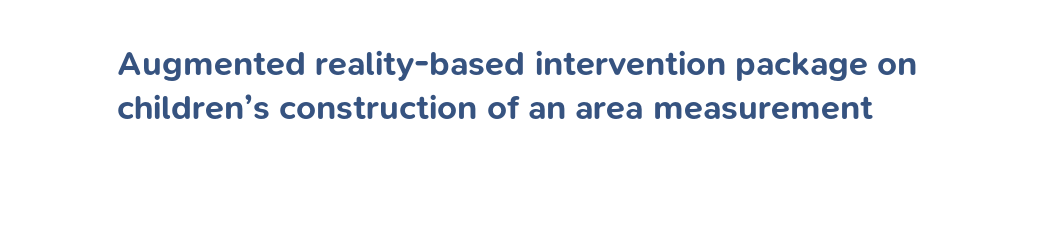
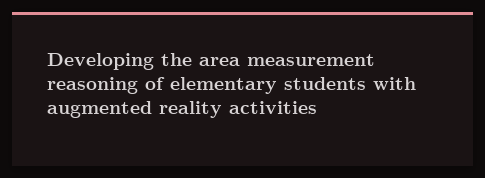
- Augmented reality-based intervention package on children’s construction of an area measurement
+ Developing the area measurement reasoning of elementary students with augmented reality activities

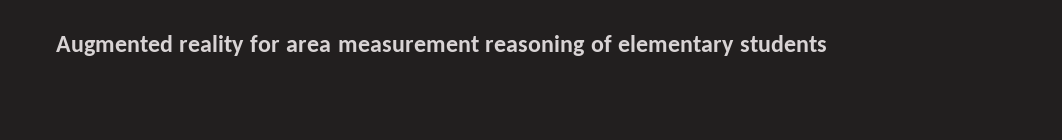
- Developing the area measurement reasoning of elementary students with augmented reality activities
+ Augmented reality for area measurement reasoning of elementary students

